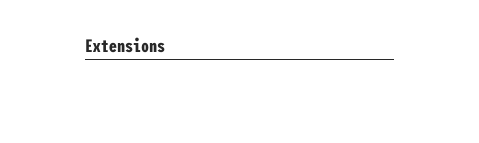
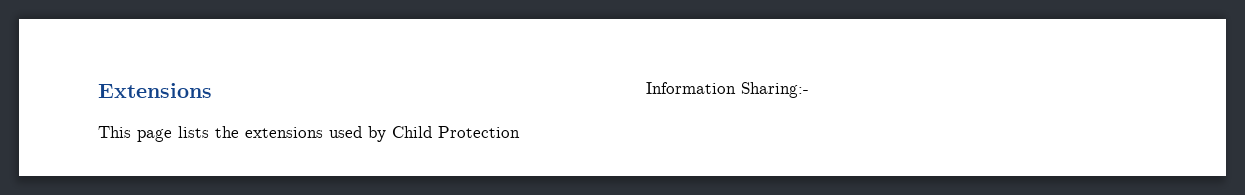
+ This page lists the extensions used by Child Protection Information Sharing:-

